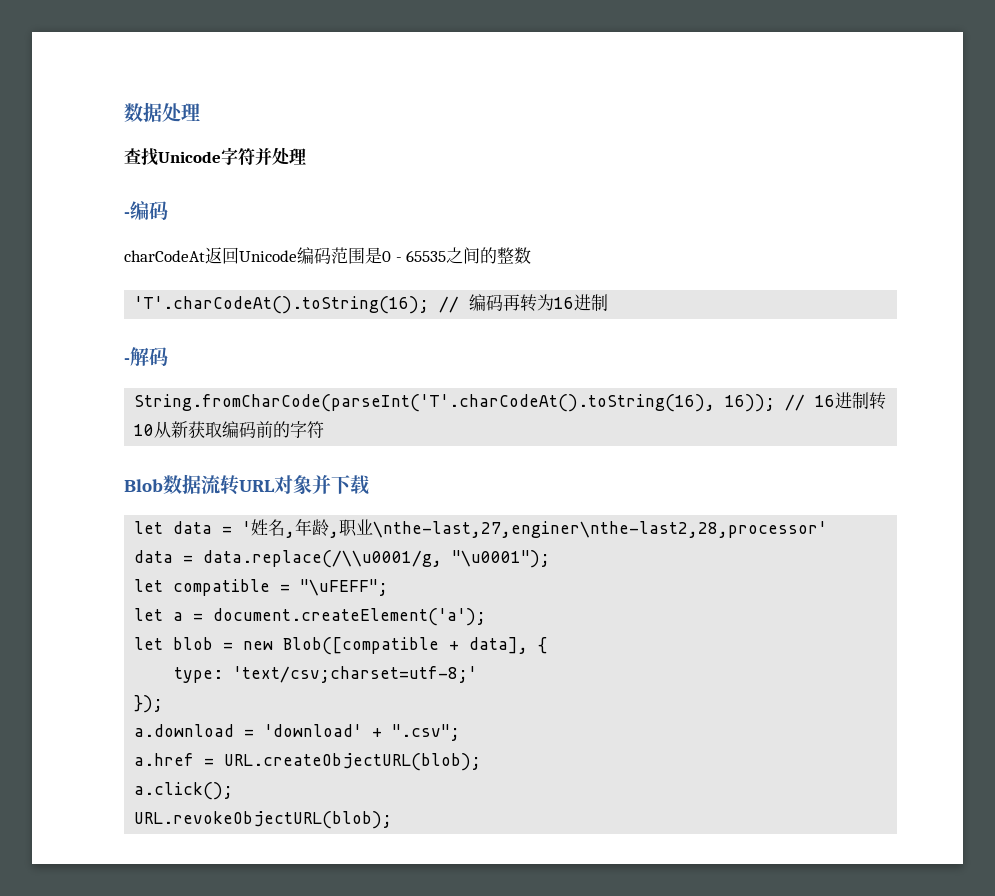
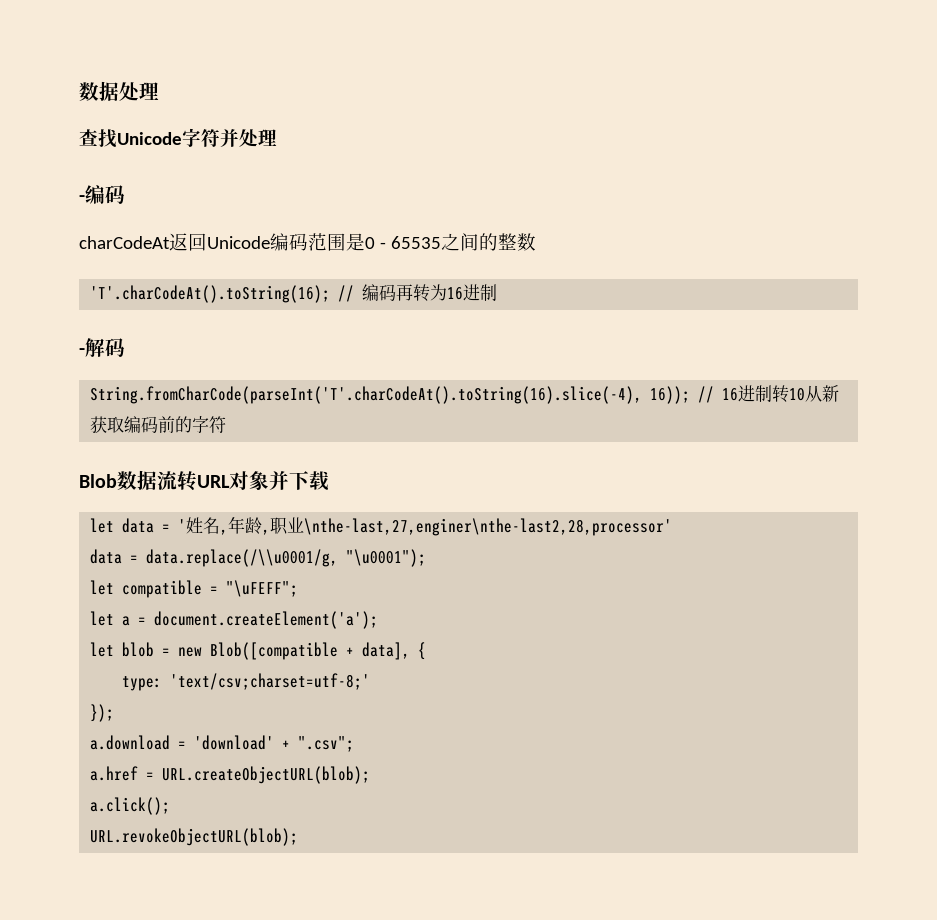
- String.fromCharCode(parseInt('T'.charCodeAt().toString(16), 16)); // 16进制转10从新获取编码前的字符
+ String.fromCharCode(parseInt('T'.charCodeAt().toString(16).slice(-4), 16)); // 16进制转10从新获取编码前的字符

